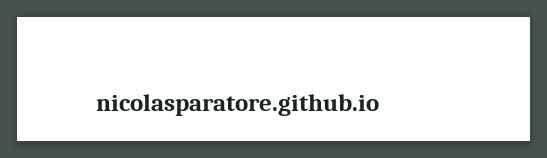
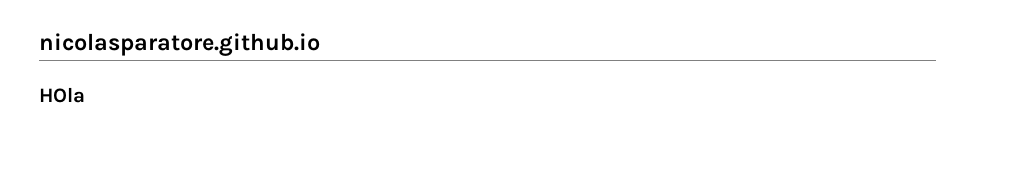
+ HOla

